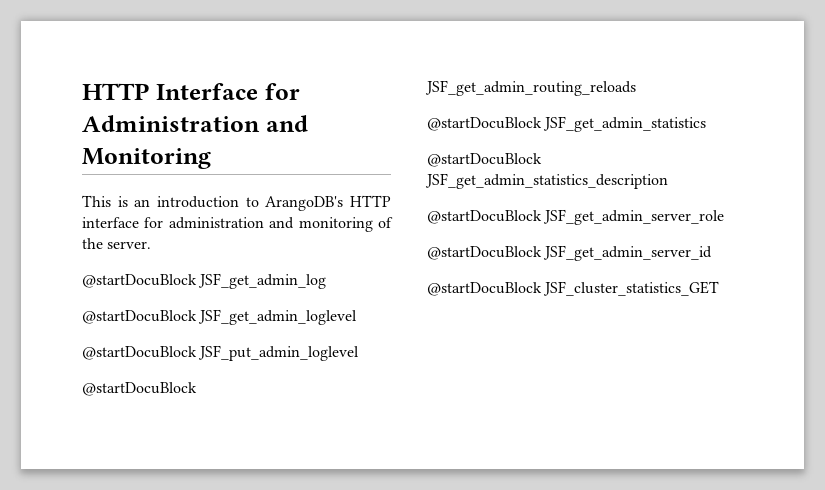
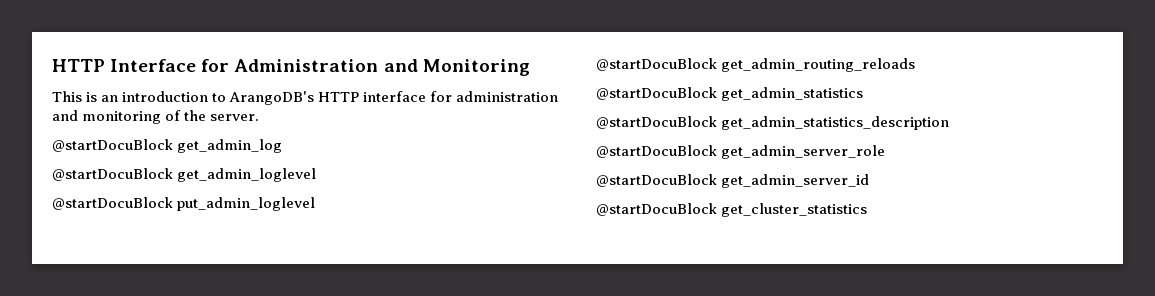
- @startDocuBlock JSF_get_admin_log
- @startDocuBlock JSF_get_admin_loglevel
- @startDocuBlock JSF_put_admin_loglevel
- @startDocuBlock JSF_get_admin_routing_reloads
- @startDocuBlock JSF_get_admin_statistics
- @startDocuBlock JSF_get_admin_statistics_description
- @startDocuBlock JSF_get_admin_server_role
- @startDocuBlock JSF_get_admin_server_id
- @startDocuBlock JSF_cluster_statistics_GET
+ @startDocuBlock get_admin_log
+ @startDocuBlock get_admin_loglevel
+ @startDocuBlock put_admin_loglevel
+ @startDocuBlock get_admin_routing_reloads
+ @startDocuBlock get_admin_statistics
+ @startDocuBlock get_admin_statistics_description
+ @startDocuBlock get_admin_server_role
+ @startDocuBlock get_admin_server_id
+ @startDocuBlock get_cluster_statistics

